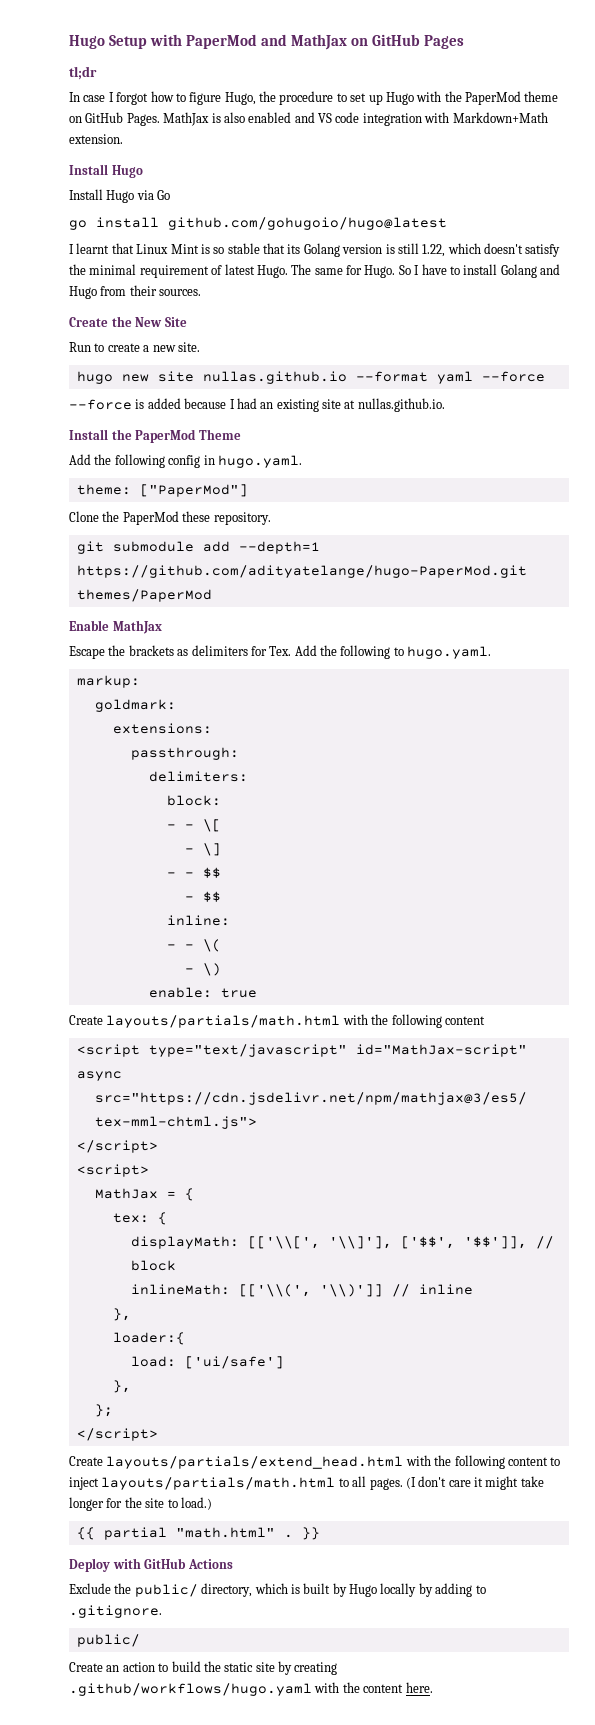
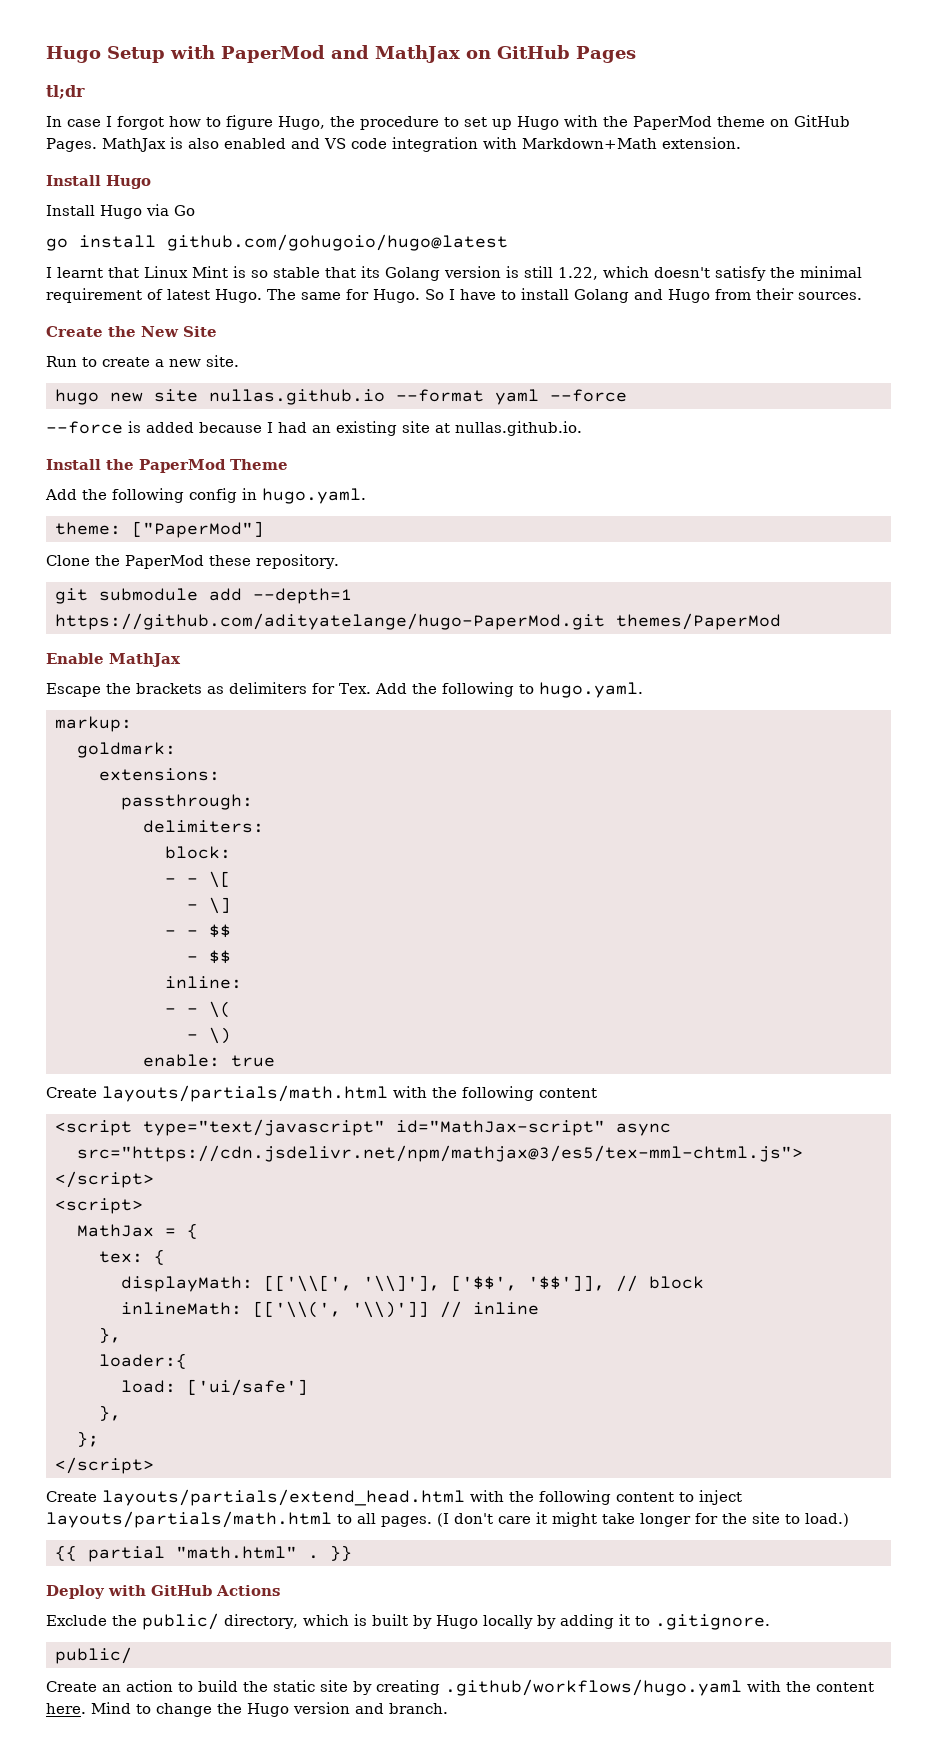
- Exclude the public/ directory, which is built by Hugo locally by adding to .gitignore.
+ Exclude the public/ directory, which is built by Hugo locally by adding it to .gitignore.
+ Mind to change the Hugo version and branch.

